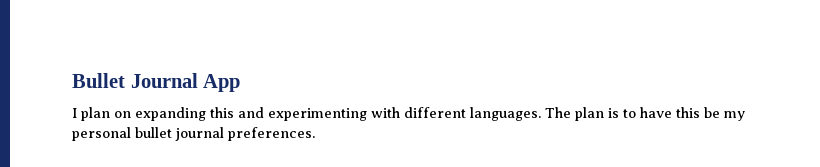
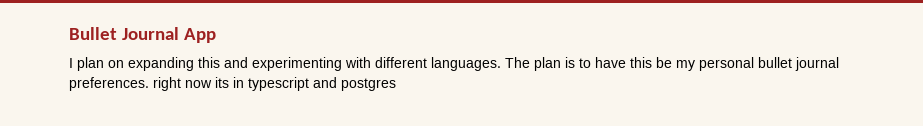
- The plan is to have this be my personal bullet journal preferences.
+ The plan is to have this be my personal bullet journal preferences. right now its in typescript and postgres

